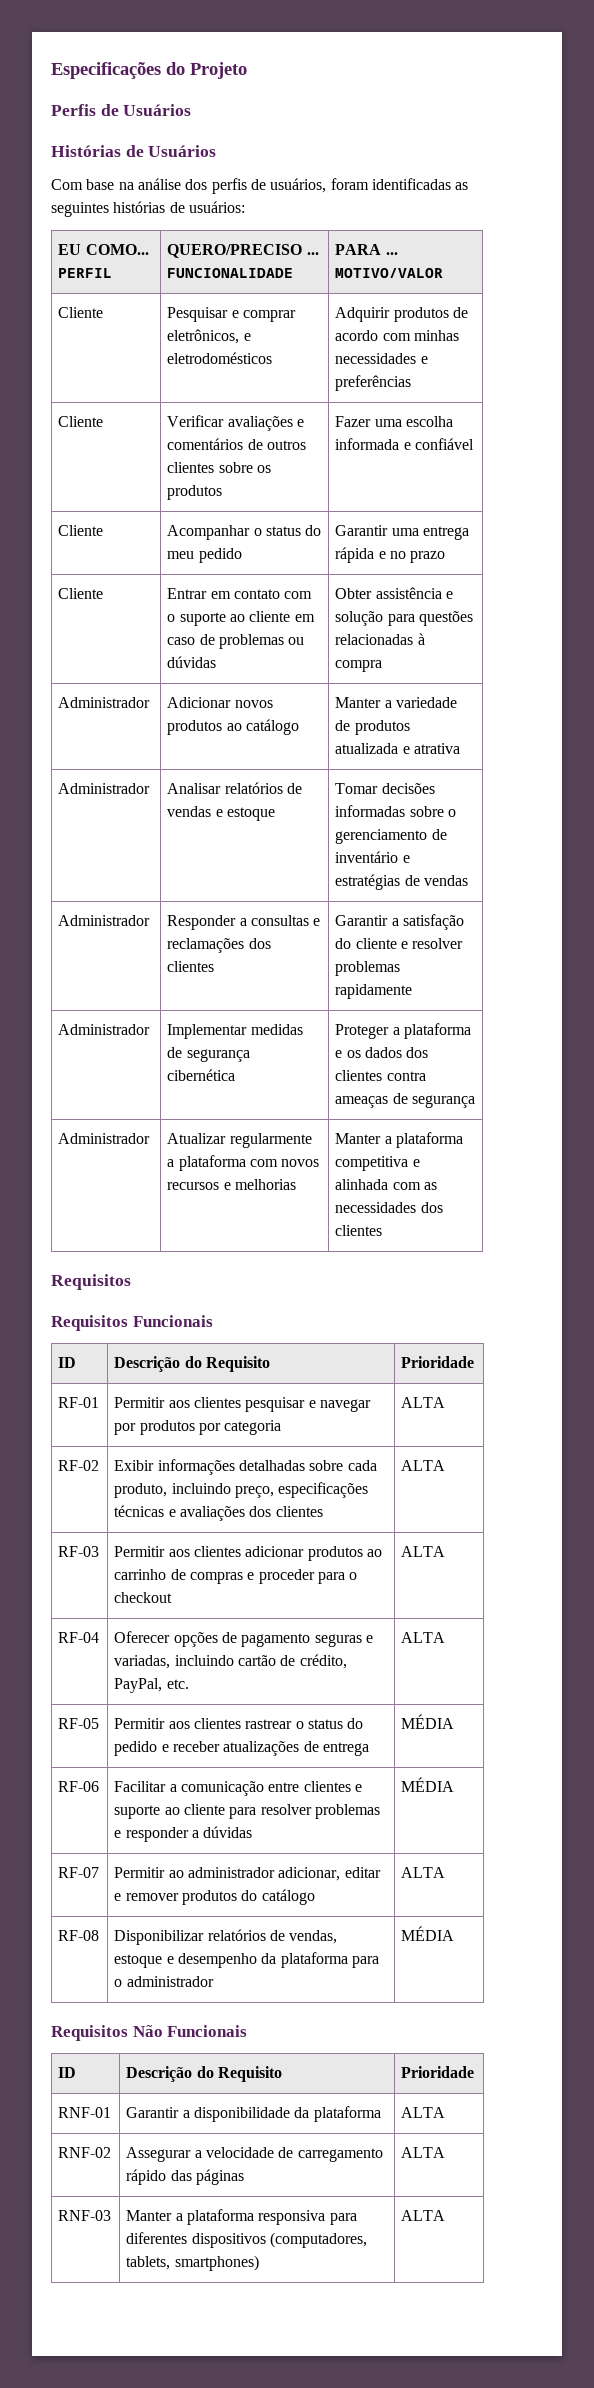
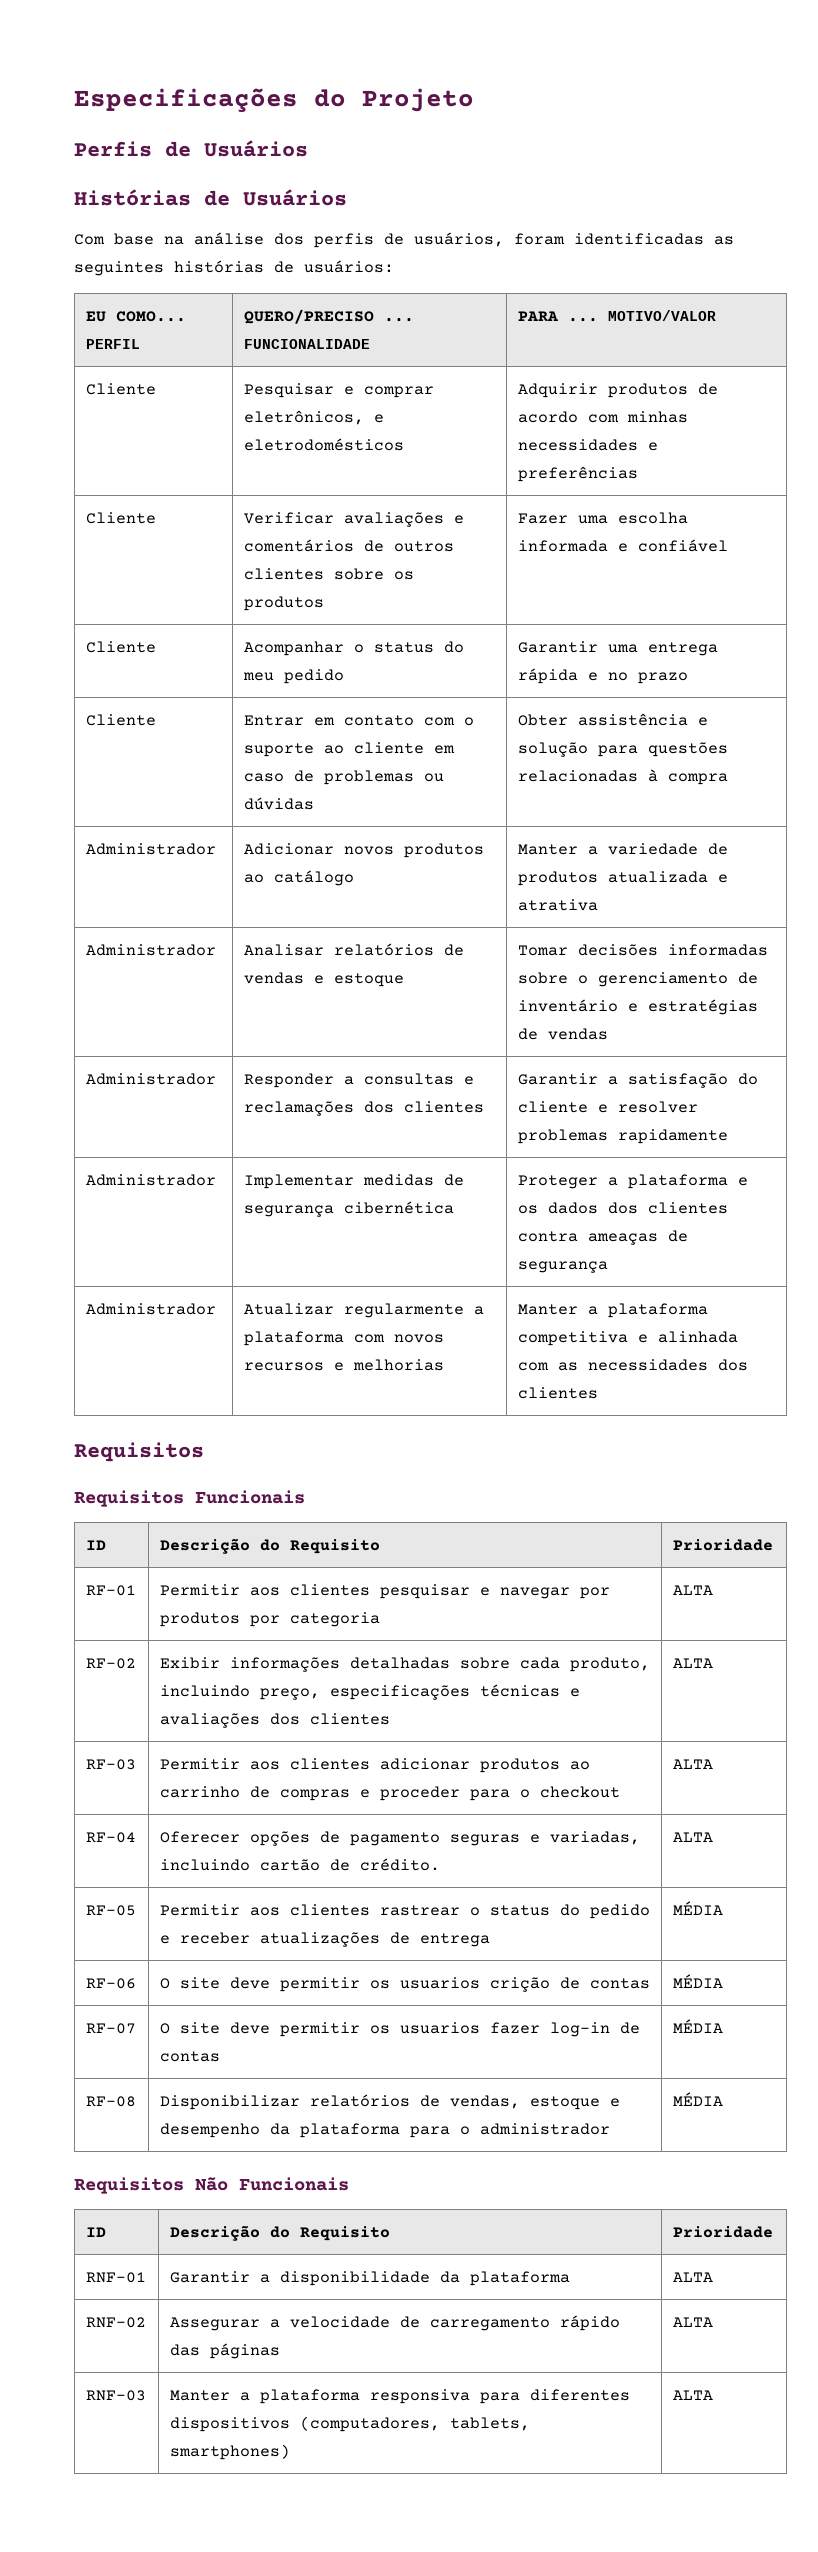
- RF-04 | Oferecer opções de pagamento seguras e variadas, incluindo cartão de crédito, PayPal, etc. | ALTA
+ RF-04 | Oferecer opções de pagamento seguras e variadas, incluindo cartão de crédito. | ALTA
- RF-06 | Facilitar a comunicação entre clientes e suporte ao cliente para resolver problemas e responder a dúvidas | MÉDIA
- RF-07 | Permitir ao administrador adicionar, editar e remover produtos do catálogo | ALTA
+ RF-06 | O site deve permitir os usuarios crição de contas | MÉDIA
+ RF-07 | O site deve permitir os usuarios fazer log-in de contas | MÉDIA

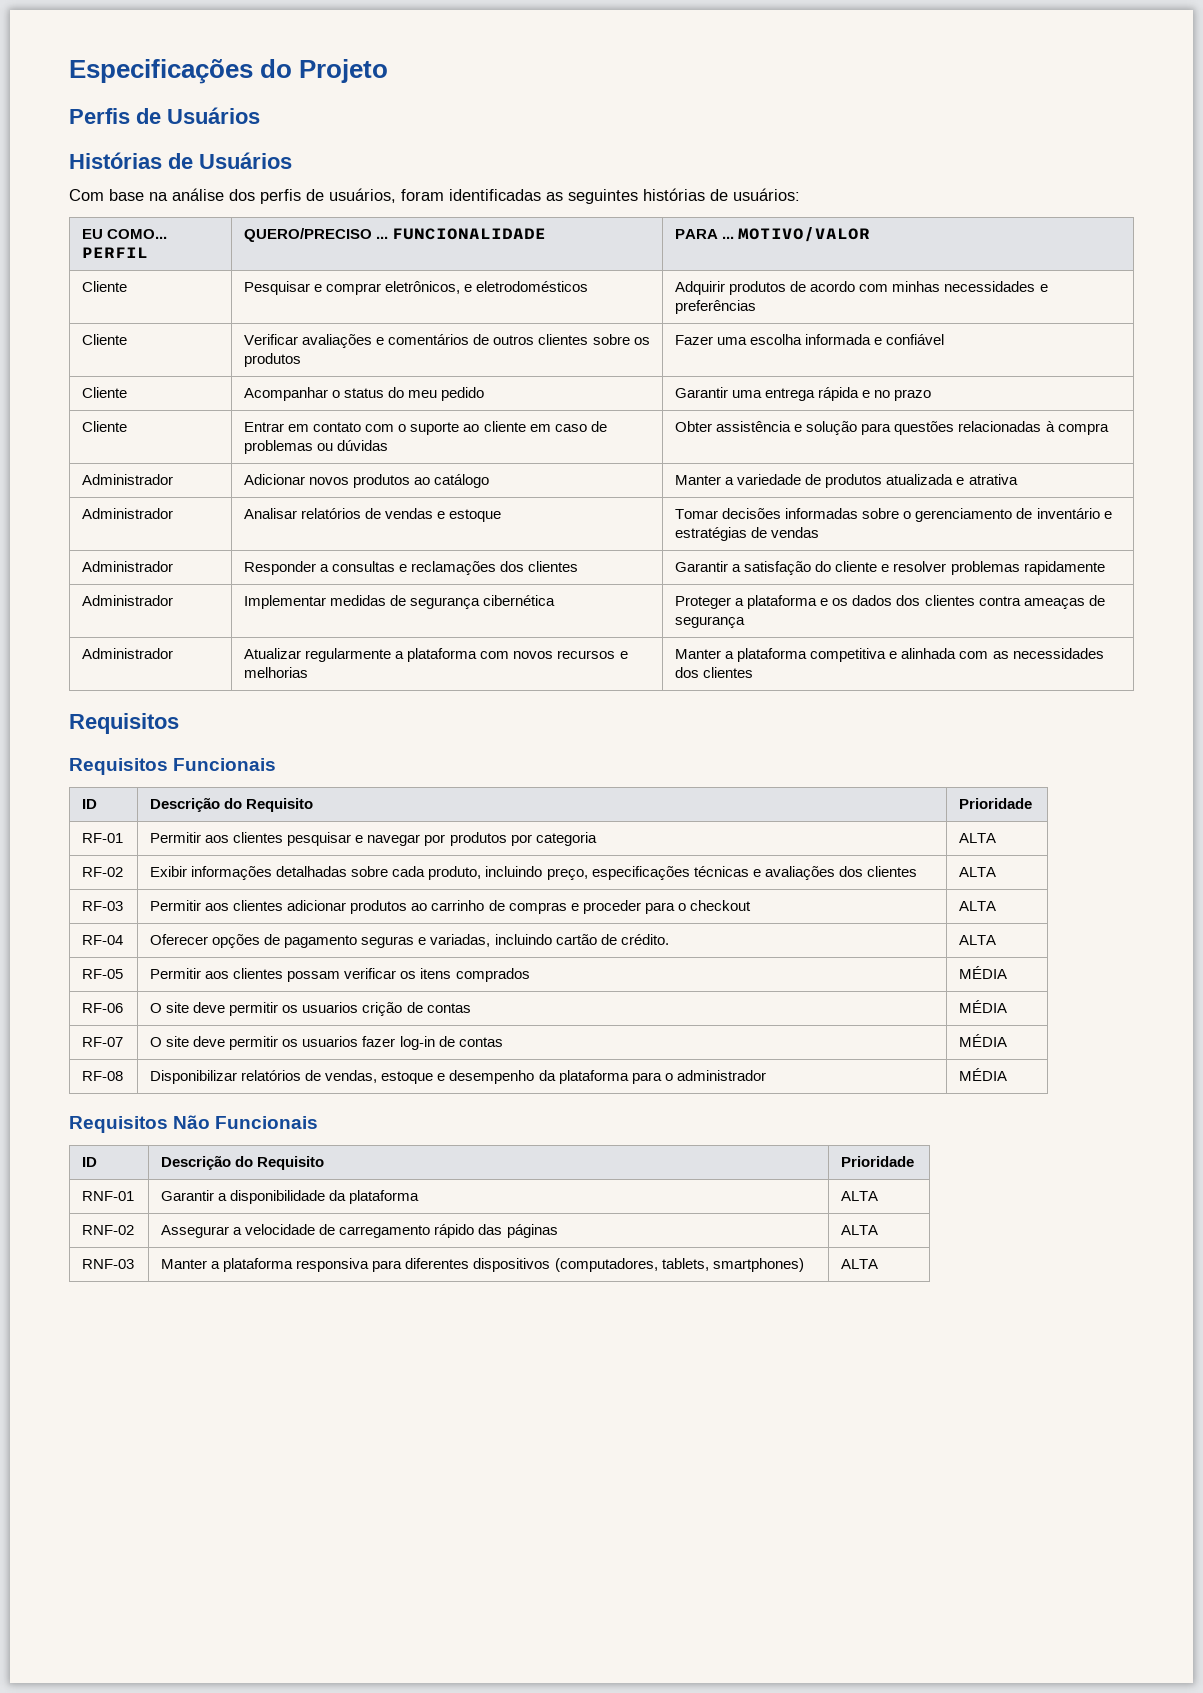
- RF-05 | Permitir aos clientes rastrear o status do pedido e receber atualizações de entrega | MÉDIA
+ RF-05 | Permitir aos clientes possam verificar os itens comprados | MÉDIA

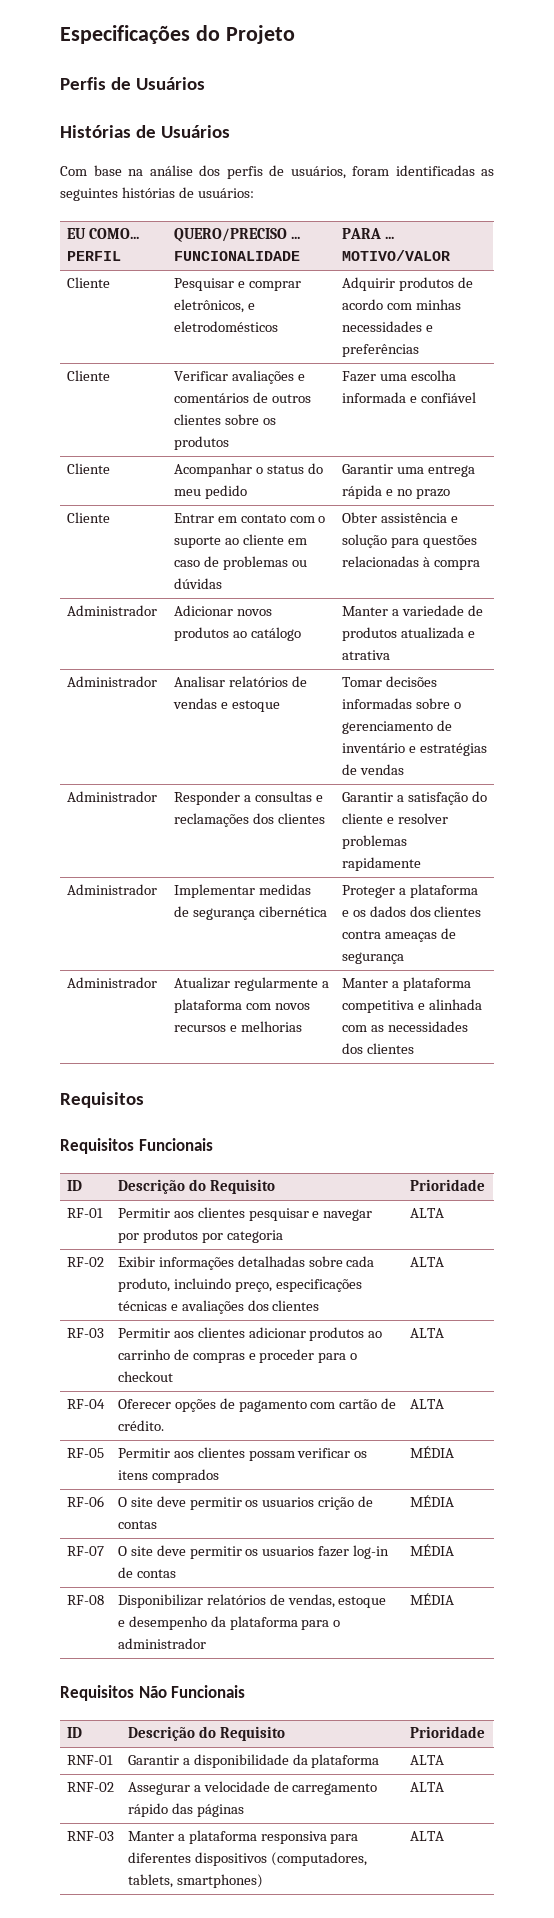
- RF-04 | Oferecer opções de pagamento seguras e variadas, incluindo cartão de crédito. | ALTA
+ RF-04 | Oferecer opções de pagamento com cartão de crédito. | ALTA

